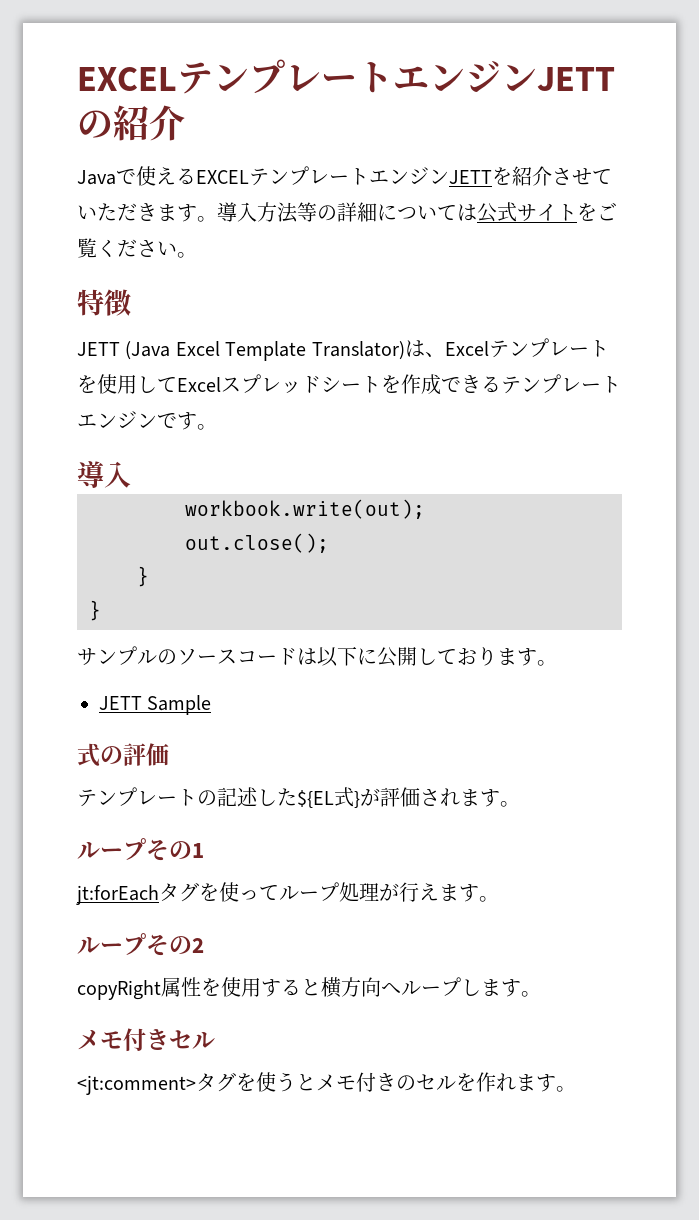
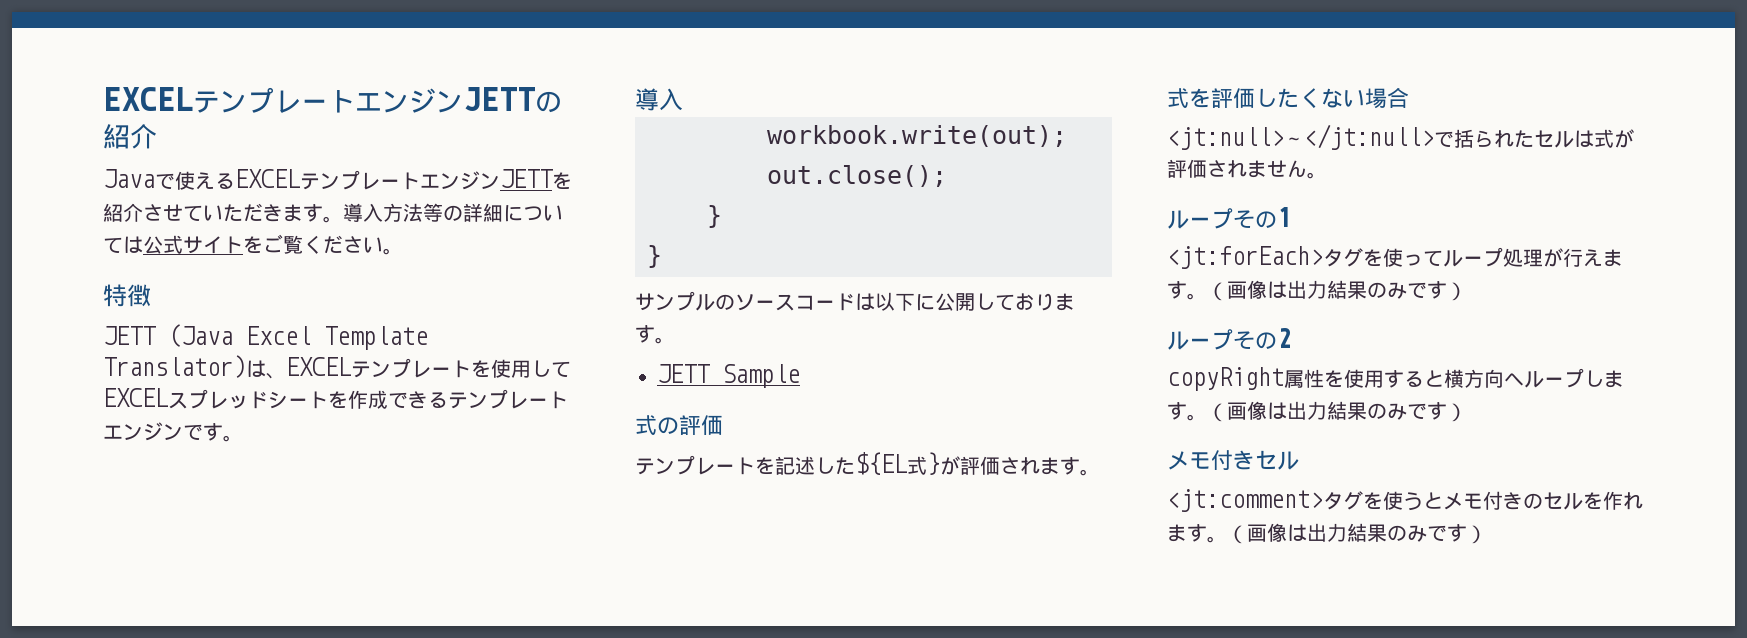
- JETT (Java Excel Template Translator)は、Excelテンプレートを使用してExcelスプレッドシートを作成できるテンプレートエンジンです。
+ JETT (Java Excel Template Translator)は、EXCELテンプレートを使用してEXCELスプレッドシートを作成できるテンプレートエンジンです。
- テンプレートの記述した${EL式}が評価されます。
+ テンプレートを記述した${EL式}が評価されます。
+ 式を評価したくない場合
+ <jt:null>～</jt:null>で括られたセルは式が評価されません。
- jt:forEachタグを使ってループ処理が行えます。
+ <jt:forEach>タグを使ってループ処理が行えます。（画像は出力結果のみです）
- copyRight属性を使用すると横方向へループします。
+ copyRight属性を使用すると横方向へループします。（画像は出力結果のみです）
- <jt:comment>タグを使うとメモ付きのセルを作れます。
+ <jt:comment>タグを使うとメモ付きのセルを作れます。（画像は出力結果のみです）

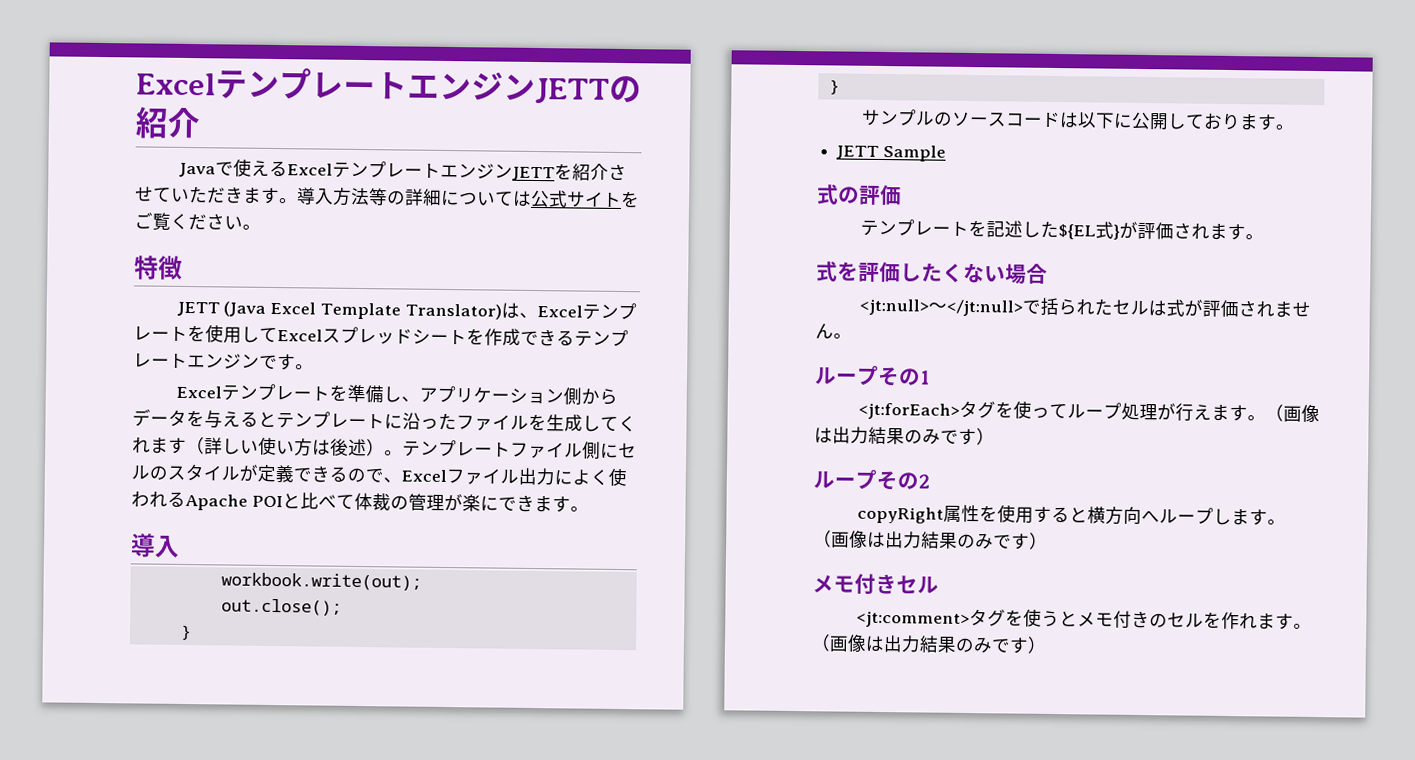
- EXCELテンプレートエンジンJETTの紹介
+ ExcelテンプレートエンジンJETTの紹介
- Javaで使えるEXCELテンプレートエンジンJETTを紹介させていただきます。
+ Javaで使えるExcelテンプレートエンジンJETTを紹介させていただきます。
- JETT (Java Excel Template Translator)は、EXCELテンプレートを使用してEXCELスプレッドシートを作成できるテンプレートエンジンです。
+ JETT (Java Excel Template Translator)は、Excelテンプレートを使用してExcelスプレッドシートを作成できるテンプレートエンジンです。
+ Excelテンプレートを準備し、アプリケーション側からデータを与えるとテンプレートに沿ったファイルを生成してくれます（詳しい使い方は後述）。テンプレートファイル側にセルのスタイルが定義できるので、Excelファイル出力によく使われるApache POIと比べて体裁の管理が楽にできます。

